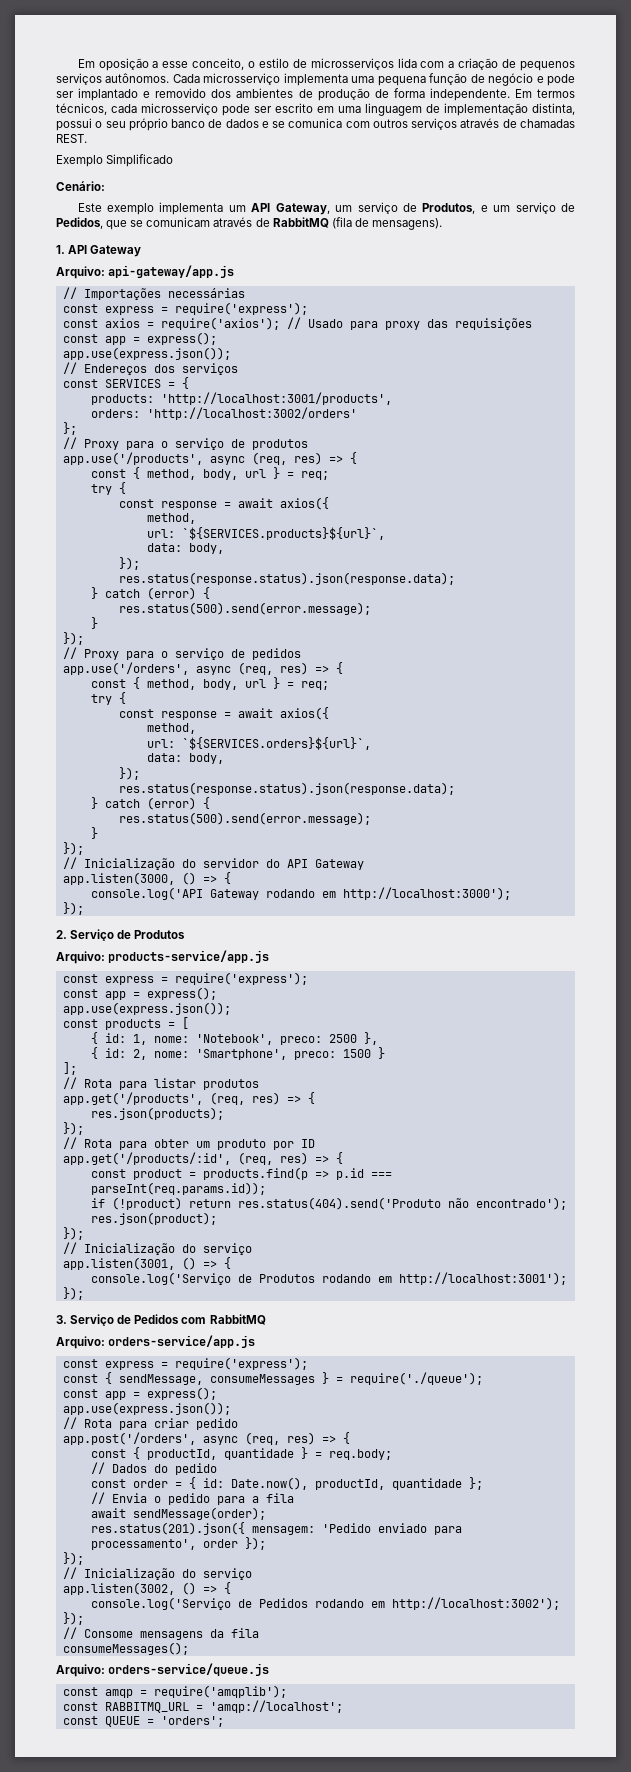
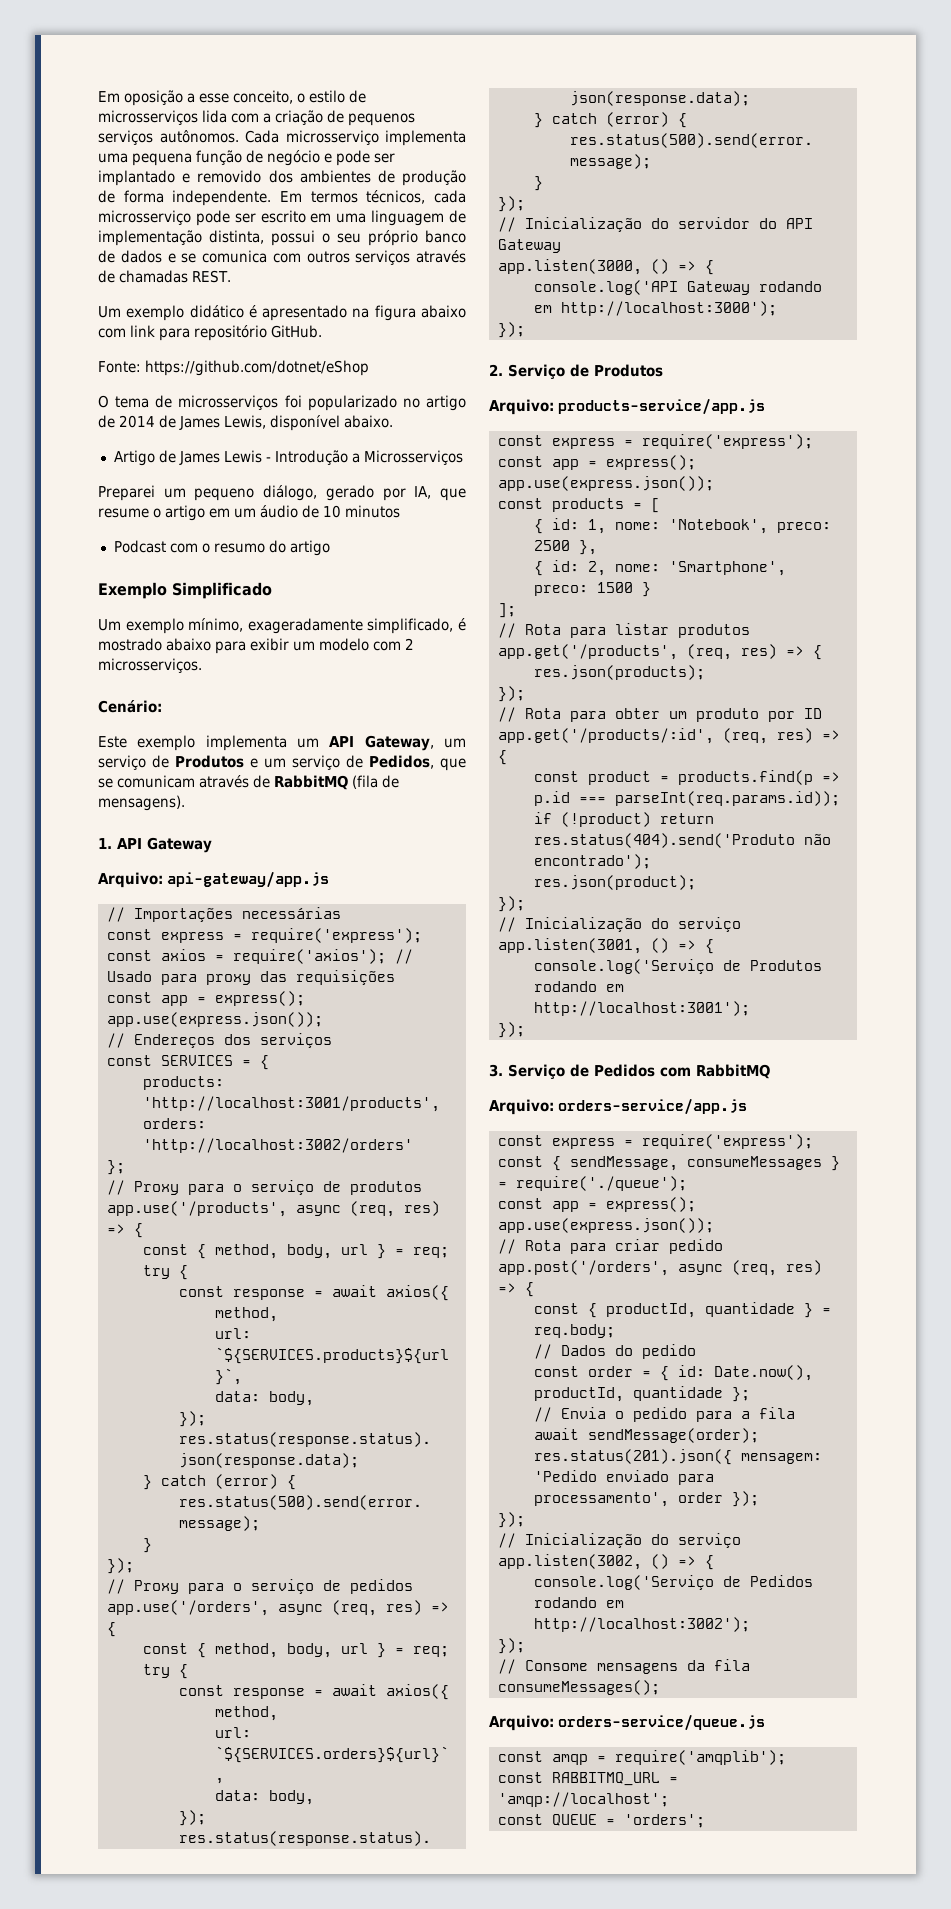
+ Um exemplo didático é apresentado na figura abaixo com link para repositório GitHub.
+ Fonte: https://github.com/dotnet/eShop
+ O tema de microsserviços foi popularizado no artigo de 2014 de James Lewis, disponível abaixo.
+ Artigo de James Lewis - Introdução a Microsserviços
+ Preparei um pequeno diálogo, gerado por IA, que resume o artigo em um áudio de 10 minutos
+ Podcast com o resumo do artigo
  Exemplo Simplificado
+ Um exemplo mínimo, exageradamente simplificado, é mostrado abaixo para exibir um modelo com 2 microsserviços.
- Este exemplo implementa um API Gateway, um serviço de Produtos, e um serviço de Pedidos, que se comunicam através de RabbitMQ (fila de mensagens).
+ Este exemplo implementa um API Gateway, um serviço de Produtos e um serviço de Pedidos, que se comunicam através de RabbitMQ (fila de mensagens).

